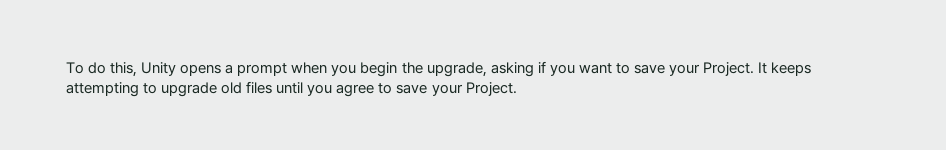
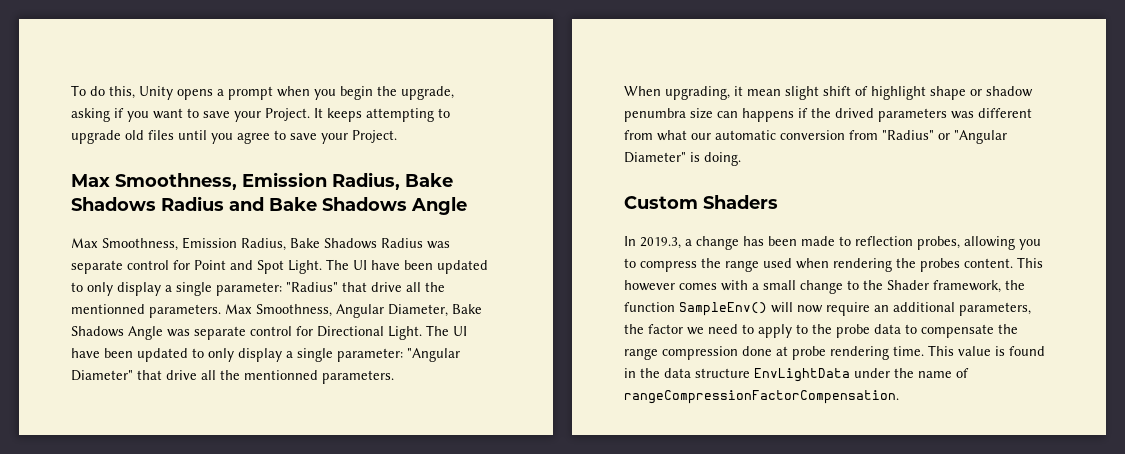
+ Max Smoothness, Emission Radius, Bake Shadows Radius and Bake Shadows Angle
+ Max Smoothness, Emission Radius, Bake Shadows Radius was separate control for Point and Spot Light. The UI have been updated to only display a single parameter: "Radius" that drive all the mentionned parameters. Max Smoothness, Angular Diameter, Bake Shadows Angle was separate control for Directional Light. The UI have been updated to only display a single parameter: "Angular Diameter" that drive all the mentionned parameters.
+ When upgrading, it mean slight shift of highlight shape or shadow penumbra size can happens if the drived parameters was different from what our automatic conversion from "Radius" or "Angular Diameter" is doing.
+ Custom Shaders
+ In 2019.3, a change has been made to reflection probes, allowing you to compress the range used when rendering the probes content. This however comes with a small change to the Shader framework, the function SampleEnv() will now require an additional parameters, the factor we need to apply to the probe data to compensate the range compression done at probe rendering time. This value is found in the data structure EnvLightData under the name of rangeCompressionFactorCompensation.

